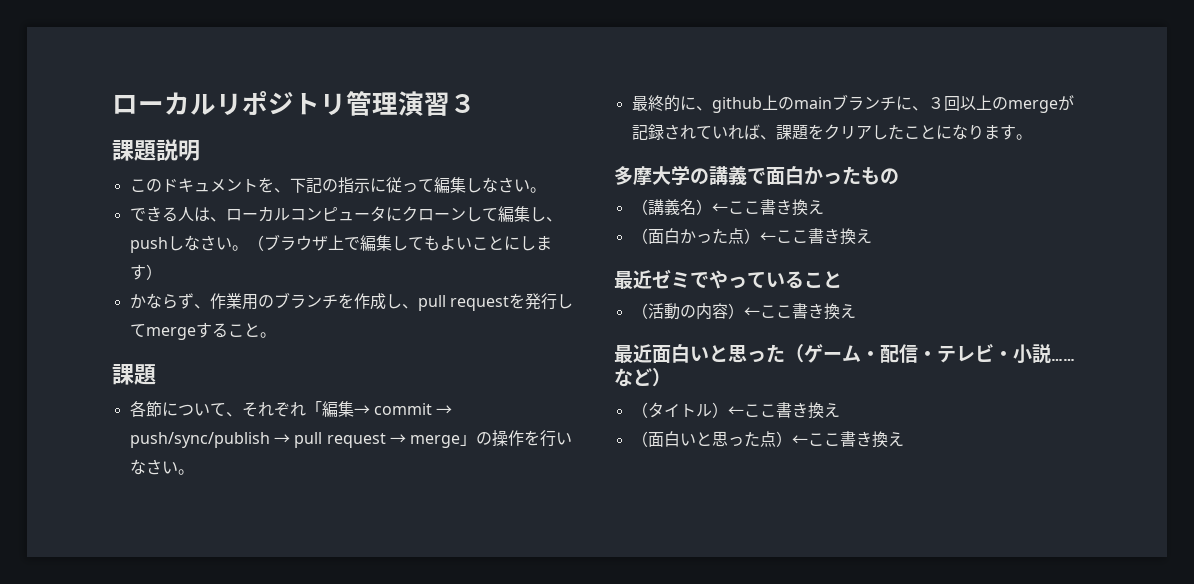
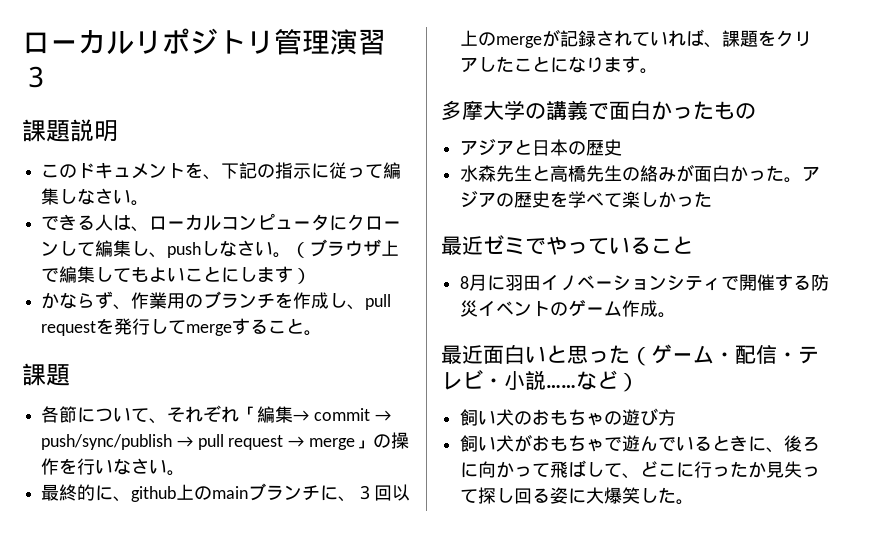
- （講義名）←ここ書き換え
- （面白かった点）←ここ書き換え
+ アジアと日本の歴史
+ 水森先生と高橋先生の絡みが面白かった。アジアの歴史を学べて楽しかった
- （活動の内容）←ここ書き換え
+ 8月に羽田イノベーションシティで開催する防災イベントのゲーム作成。
- （タイトル）←ここ書き換え
- （面白いと思った点）←ここ書き換え
+ 飼い犬のおもちゃの遊び方
+ 飼い犬がおもちゃで遊んでいるときに、後ろに向かって飛ばして、どこに行ったか見失って探し回る姿に大爆笑した。

